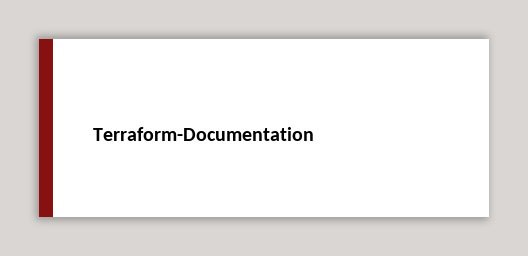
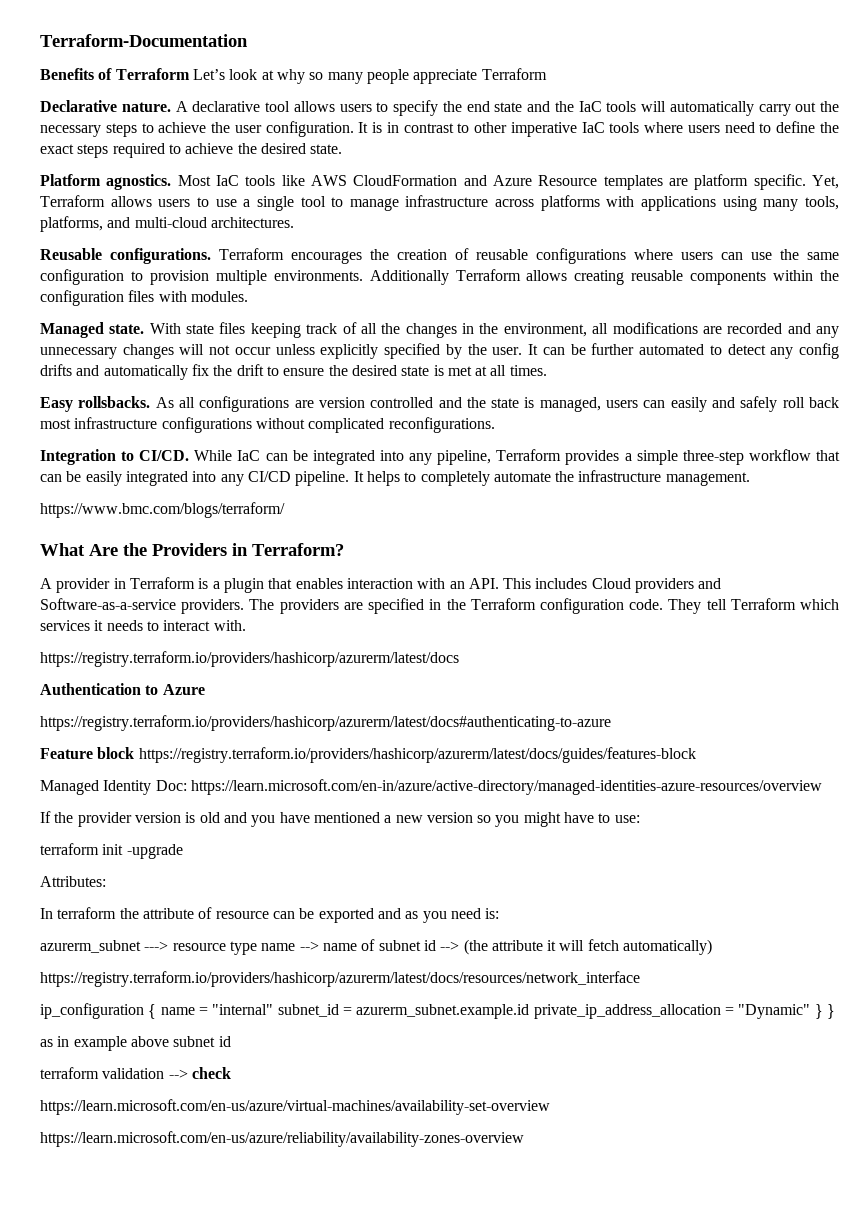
+ Benefits of Terraform Let’s look at why so many people appreciate Terraform
+ Declarative nature. A declarative tool allows users to specify the end state and the IaC tools will automatically carry out the necessary steps to achieve the user configuration. It is in contrast to other imperative IaC tools where users need to define the exact steps required to achieve the desired state.
+ Platform agnostics. Most IaC tools like AWS CloudFormation and Azure Resource templates are platform specific. Yet, Terraform allows users to use a single tool to manage infrastructure across platforms with applications using many tools, platforms, and multi-cloud architectures.
+ Reusable configurations. Terraform encourages the creation of reusable configurations where users can use the same configuration to provision multiple environments. Additionally Terraform allows creating reusable components within the configuration files with modules.
+ Managed state. With state files keeping track of all the changes in the environment, all modifications are recorded and any unnecessary changes will not occur unless explicitly specified by the user. It can be further automated to detect any config drifts and automatically fix the drift to ensure the desired state is met at all times.
+ Easy rollsbacks. As all configurations are version controlled and the state is managed, users can easily and safely roll back most infrastructure configurations without complicated reconfigurations.
+ Integration to CI/CD. While IaC can be integrated into any pipeline, Terraform provides a simple three-step workflow that can be easily integrated into any CI/CD pipeline. It helps to completely automate the infrastructure management.
+ https://www.bmc.com/blogs/terraform/
+ What Are the Providers in Terraform?
+ A provider in Terraform is a plugin that enables interaction with an API. This includes Cloud providers and Software-as-a-service providers. The providers are specified in the Terraform configuration code. They tell Terraform which services it needs to interact with.
+ https://registry.terraform.io/providers/hashicorp/azurerm/latest/docs
+ Authentication to Azure
+ https://registry.terraform.io/providers/hashicorp/azurerm/latest/docs#authenticating-to-azure
+ Feature block https://registry.terraform.io/providers/hashicorp/azurerm/latest/docs/guides/features-block
+ Managed Identity Doc: https://learn.microsoft.com/en-in/azure/active-directory/managed-identities-azure-resources/overview
+ If the provider version is old and you have mentioned a new version so you might have to use:
+ terraform init -upgrade
+ Attributes:
+ In terraform the attribute of resource can be exported and as you need is:
+ azurerm_subnet ---> resource type name --> name of subnet id --> (the attribute it will fetch automatically)
+ https://registry.terraform.io/providers/hashicorp/azurerm/latest/docs/resources/network_interface
+ ip_configuration { name = "internal" subnet_id = azurerm_subnet.example.id private_ip_address_allocation = "Dynamic" } }
+ as in example above subnet id
+ terraform validation --> check
+ https://learn.microsoft.com/en-us/azure/virtual-machines/availability-set-overview
+ https://learn.microsoft.com/en-us/azure/reliability/availability-zones-overview

